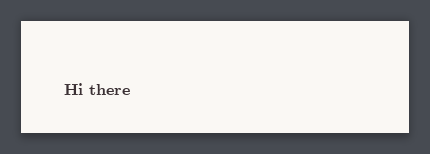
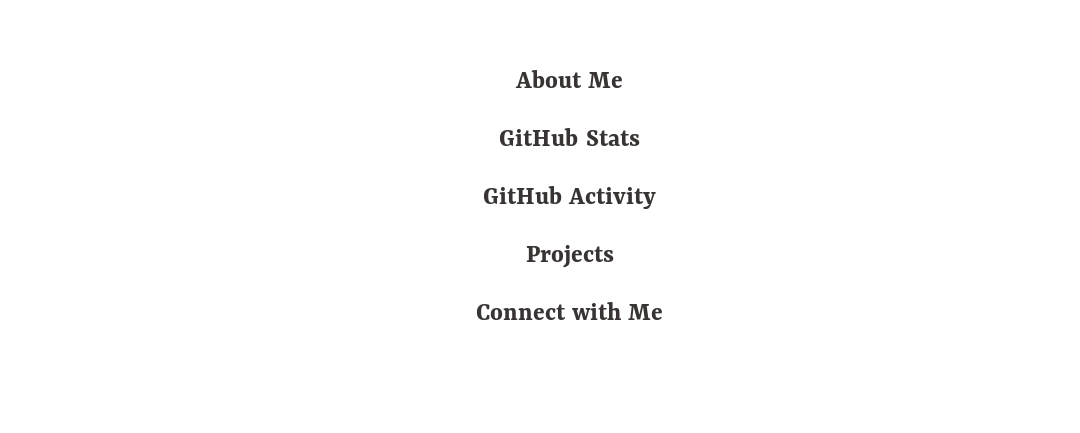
- Hi there
+ About Me
+ GitHub Stats
+ GitHub Activity
+ Projects
+ Connect with Me

